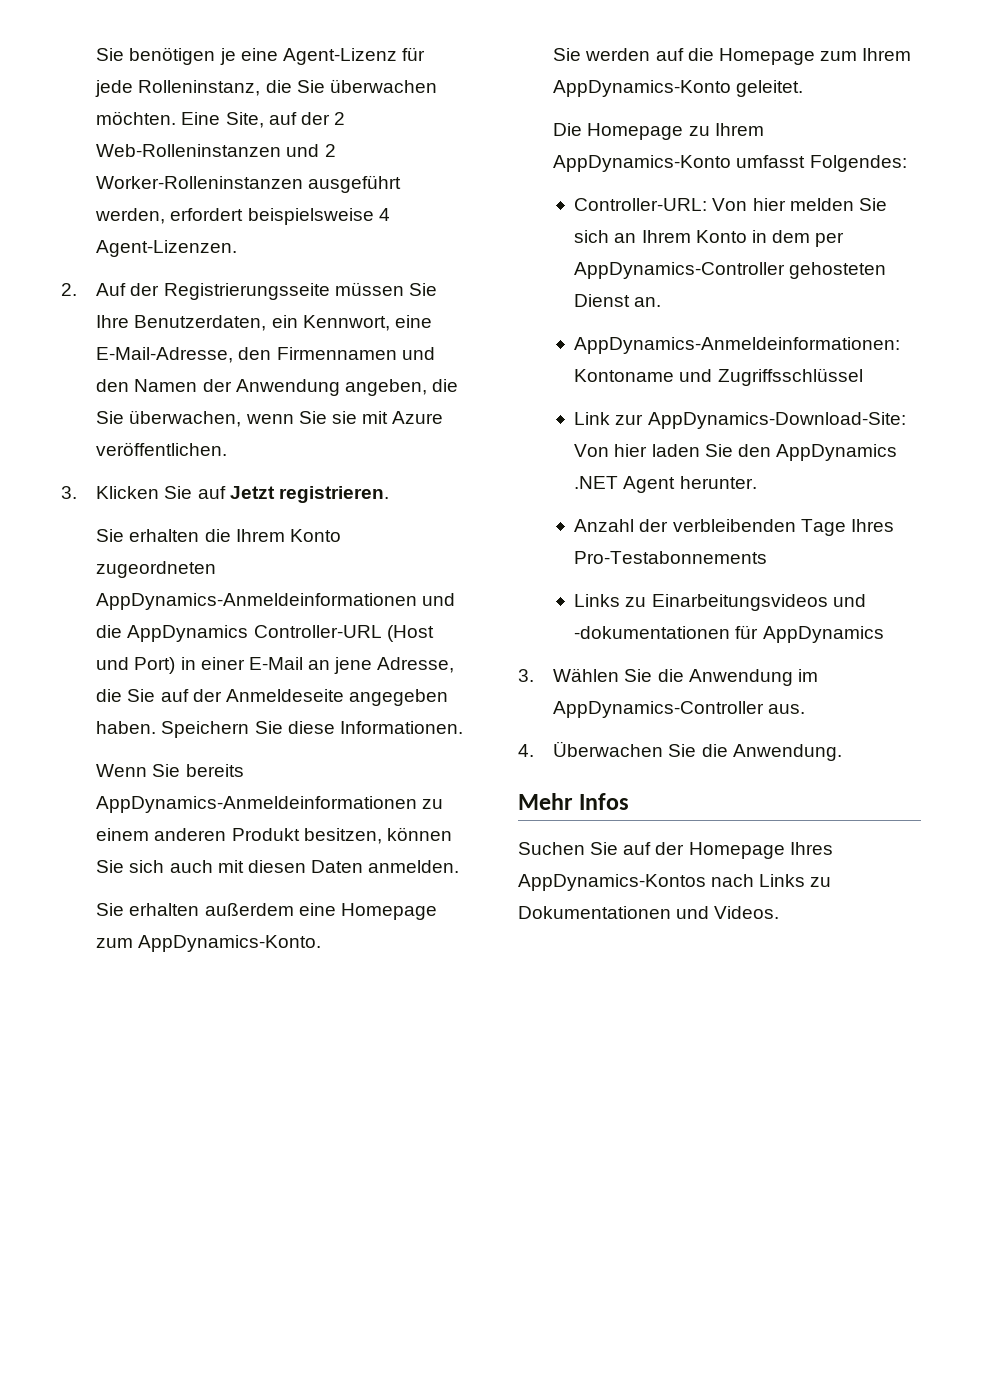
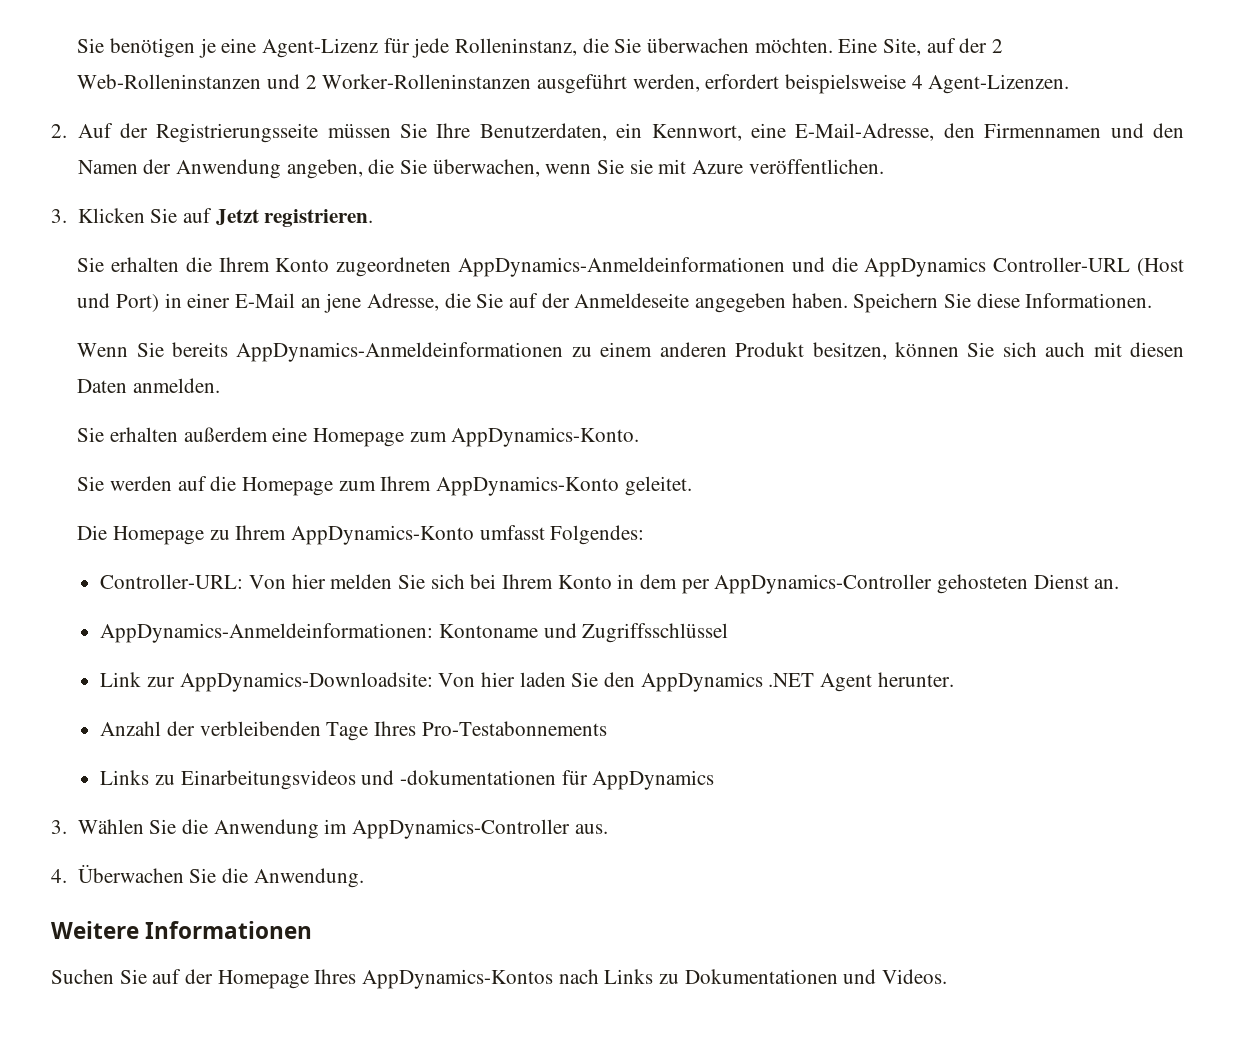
- Controller-URL: Von hier melden Sie sich an Ihrem Konto in dem per AppDynamics-Controller gehosteten Dienst an.
+ Controller-URL: Von hier melden Sie sich bei Ihrem Konto in dem per AppDynamics-Controller gehosteten Dienst an.
- Link zur AppDynamics-Download-Site: Von hier laden Sie den AppDynamics .NET Agent herunter.
+ Link zur AppDynamics-Downloadsite: Von hier laden Sie den AppDynamics .NET Agent herunter.
- Mehr Infos
+ Weitere Informationen

